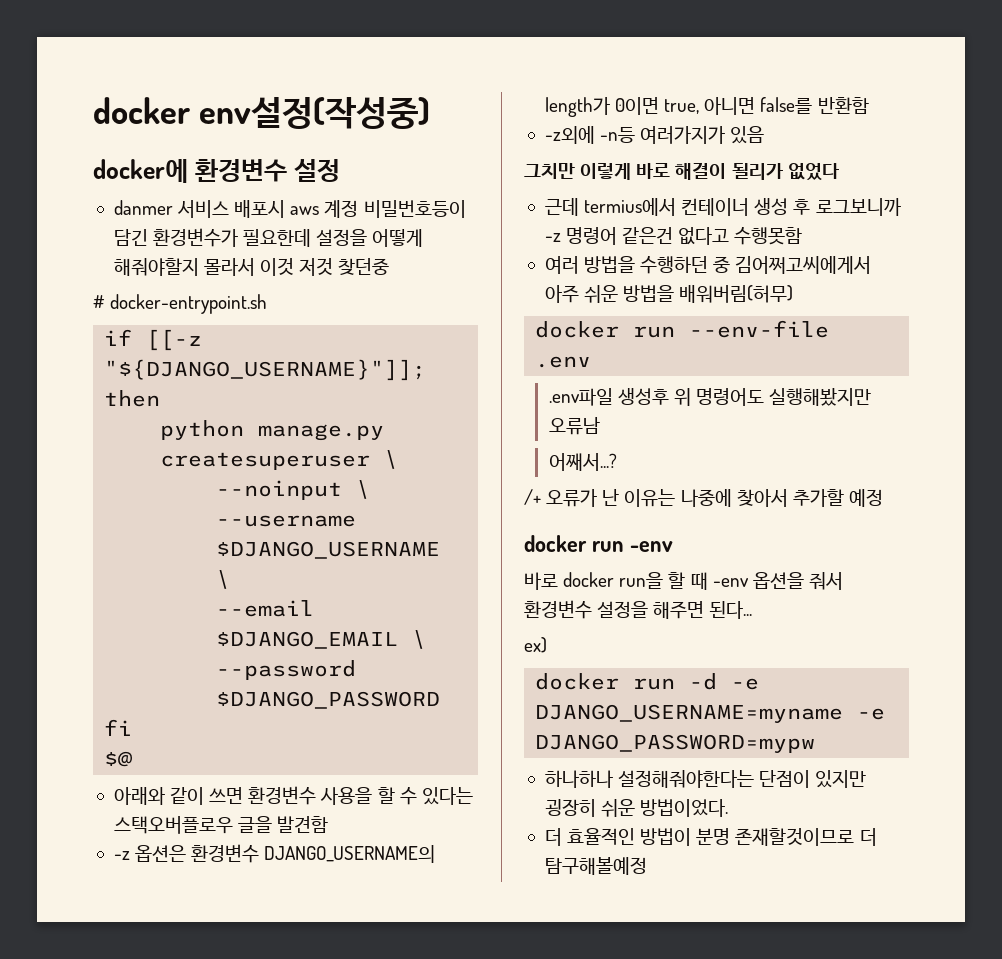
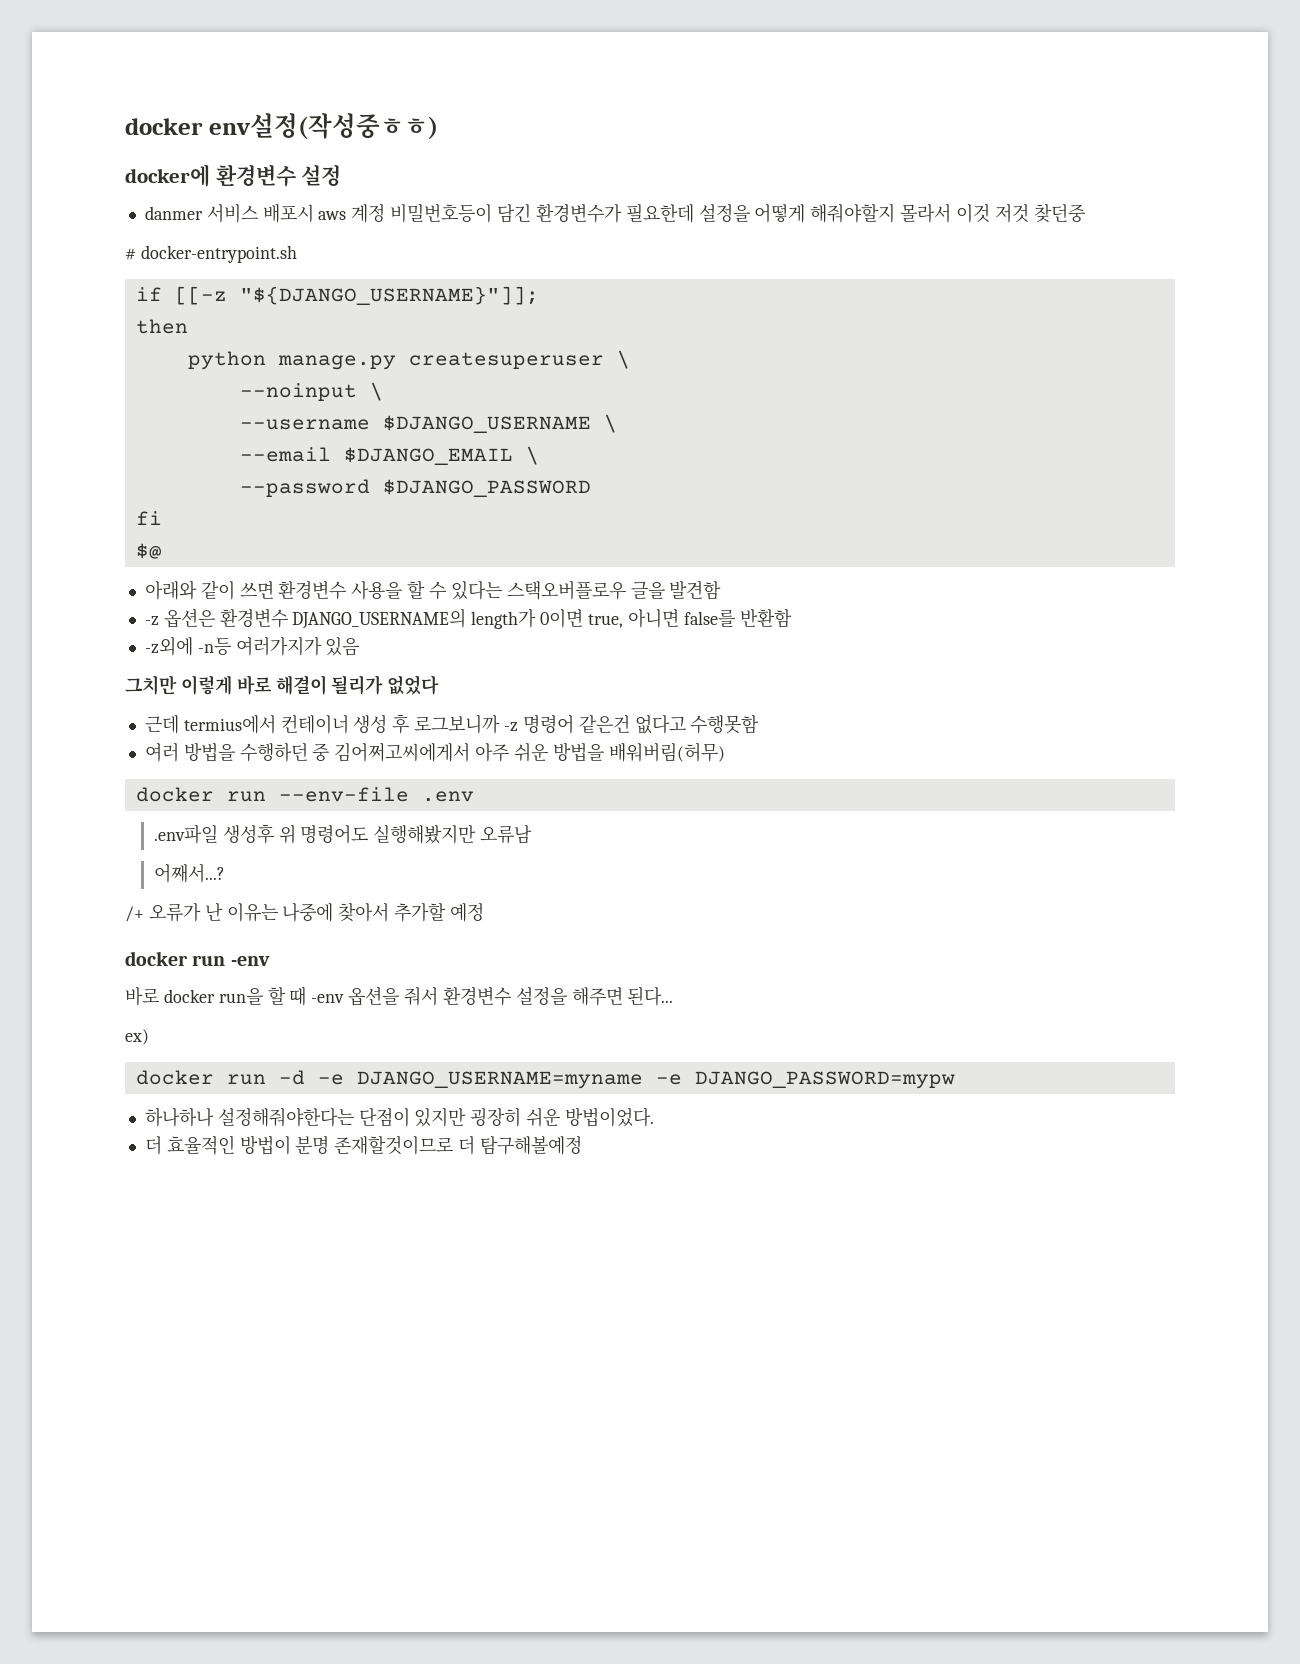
- docker env설정(작성중)
+ docker env설정(작성중ㅎㅎ)

